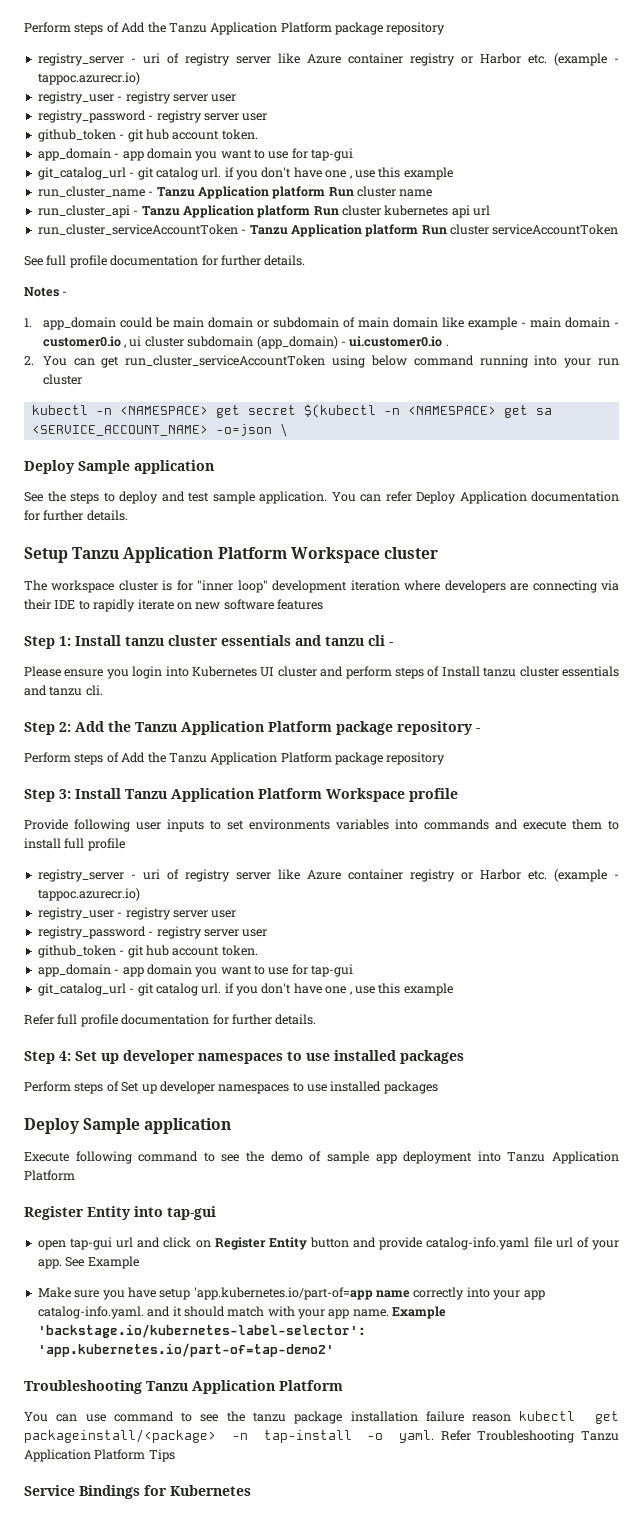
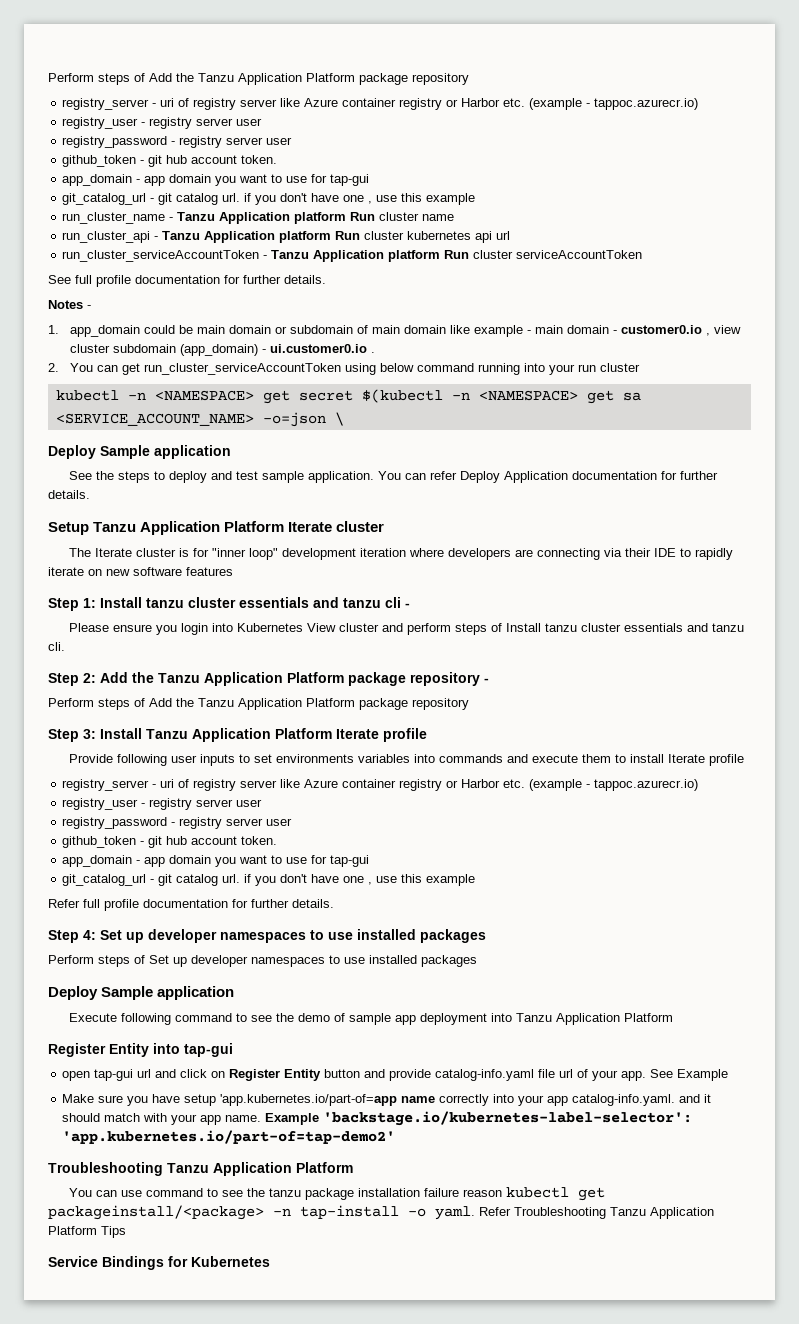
- 1. app_domain could be main domain or subdomain of main domain like example - main domain - customer0.io , ui cluster subdomain (app_domain) - ui.customer0.io .
+ 1. app_domain could be main domain or subdomain of main domain like example - main domain - customer0.io , view cluster subdomain (app_domain) - ui.customer0.io .
- Setup Tanzu Application Platform Workspace cluster
+ Setup Tanzu Application Platform Iterate cluster
- The workspace cluster is for "inner loop" development iteration where developers are connecting via their IDE to rapidly iterate on new software features
+ The Iterate cluster is for "inner loop" development iteration where developers are connecting via their IDE to rapidly iterate on new software features
- Please ensure you login into Kubernetes UI cluster and perform steps of Install tanzu cluster essentials and tanzu cli.
+ Please ensure you login into Kubernetes View cluster and perform steps of Install tanzu cluster essentials and tanzu cli.
- Step 3: Install Tanzu Application Platform Workspace profile
+ Step 3: Install Tanzu Application Platform Iterate profile
- Provide following user inputs to set environments variables into commands and execute them to install full profile
+ Provide following user inputs to set environments variables into commands and execute them to install Iterate profile

